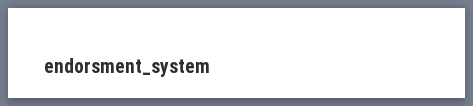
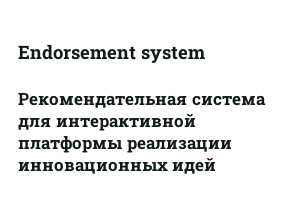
- endorsment_system
+ Endorsement system
+ Рекомендательная система для интерактивной платформы реализации инновационных идей

